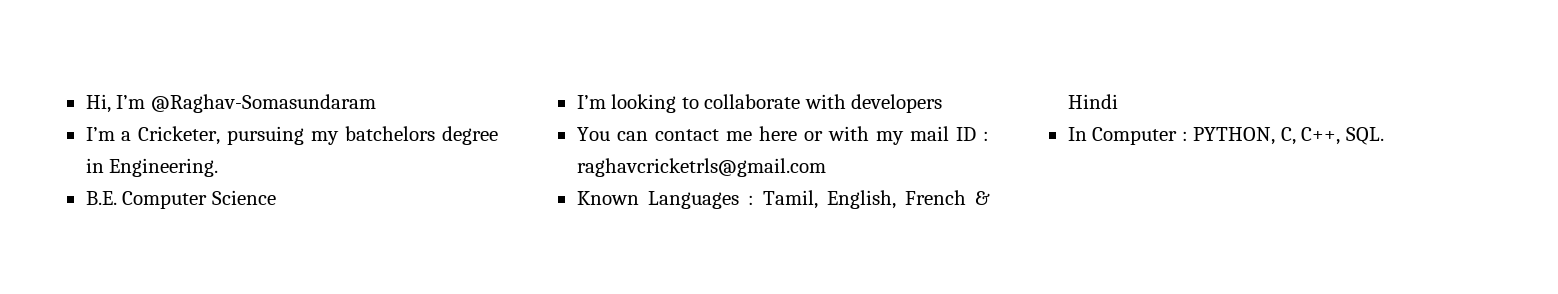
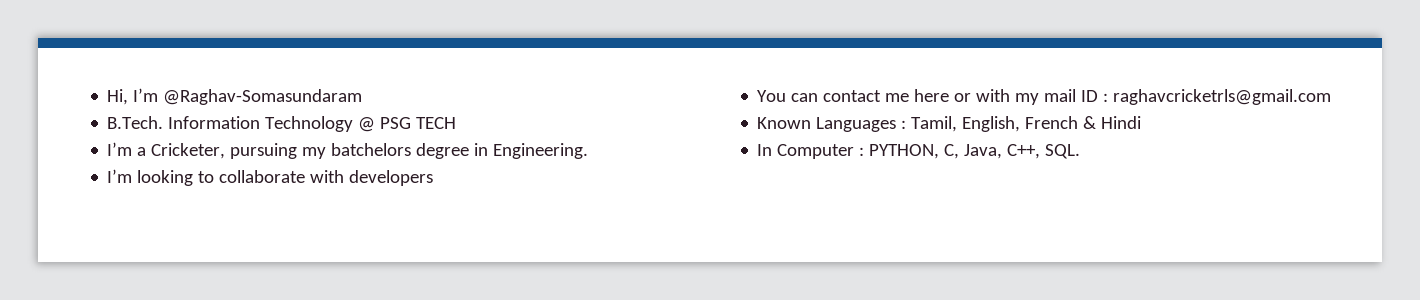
+ B.Tech. Information Technology @ PSG TECH
- B.E. Computer Science
- In Computer : PYTHON, C, C++, SQL.
+ In Computer : PYTHON, C, Java, C++, SQL.

